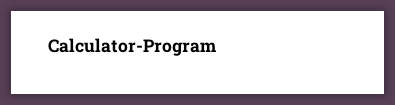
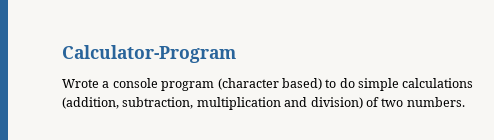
+ Wrote a console program (character based) to do simple calculations (addition, subtraction, multiplication and division) of two numbers.

